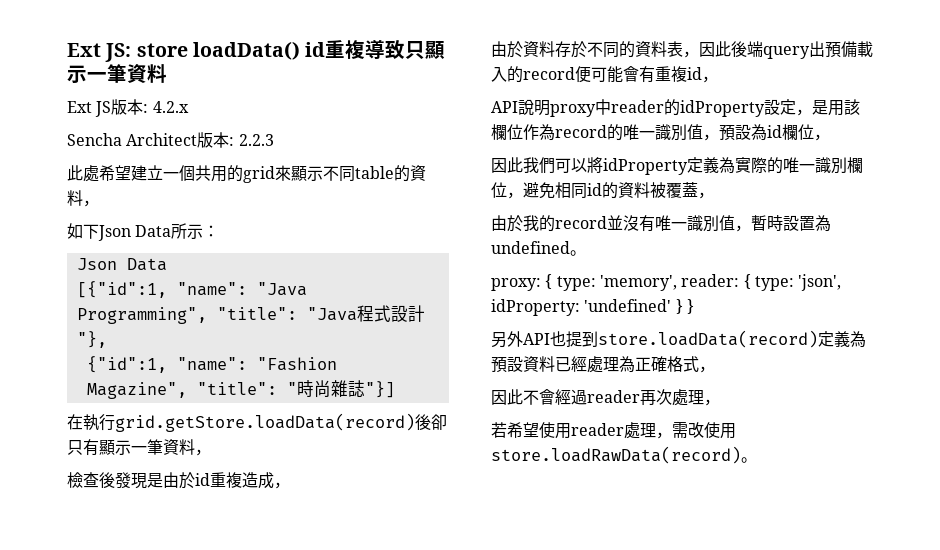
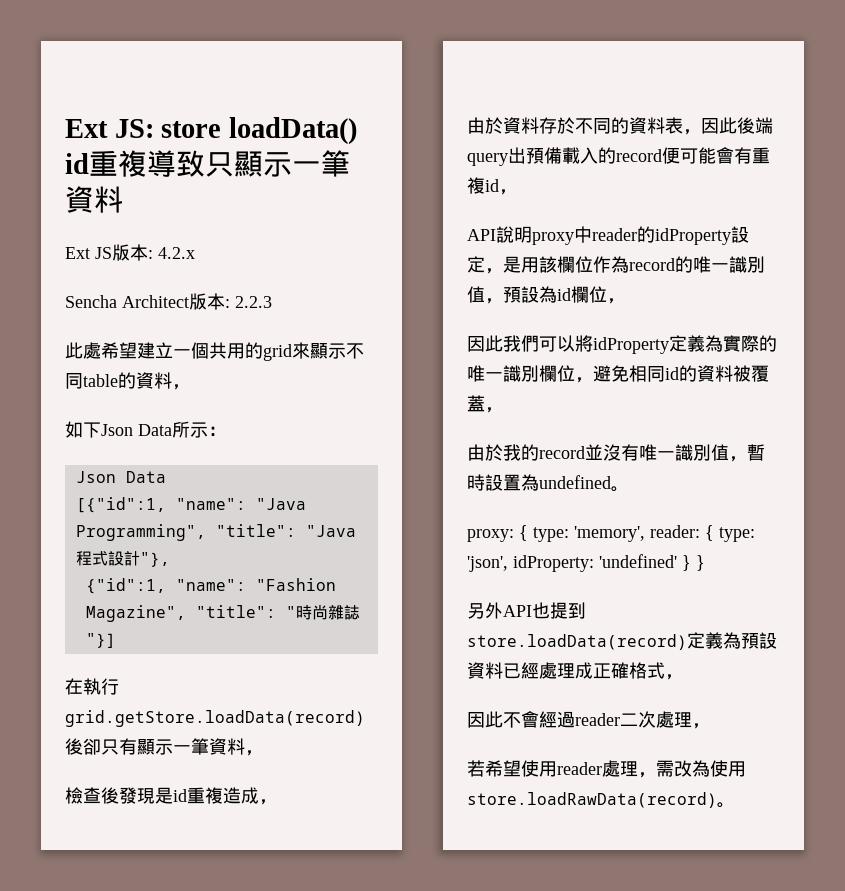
- 檢查後發現是由於id重複造成，
+ 檢查後發現是id重複造成，
- 另外API也提到store.loadData(record)定義為預設資料已經處理為正確格式，
+ 另外API也提到store.loadData(record)定義為預設資料已經處理成正確格式，
- 因此不會經過reader再次處理，
+ 因此不會經過reader二次處理，
- 若希望使用reader處理，需改使用store.loadRawData(record)。
+ 若希望使用reader處理，需改為使用store.loadRawData(record)。

